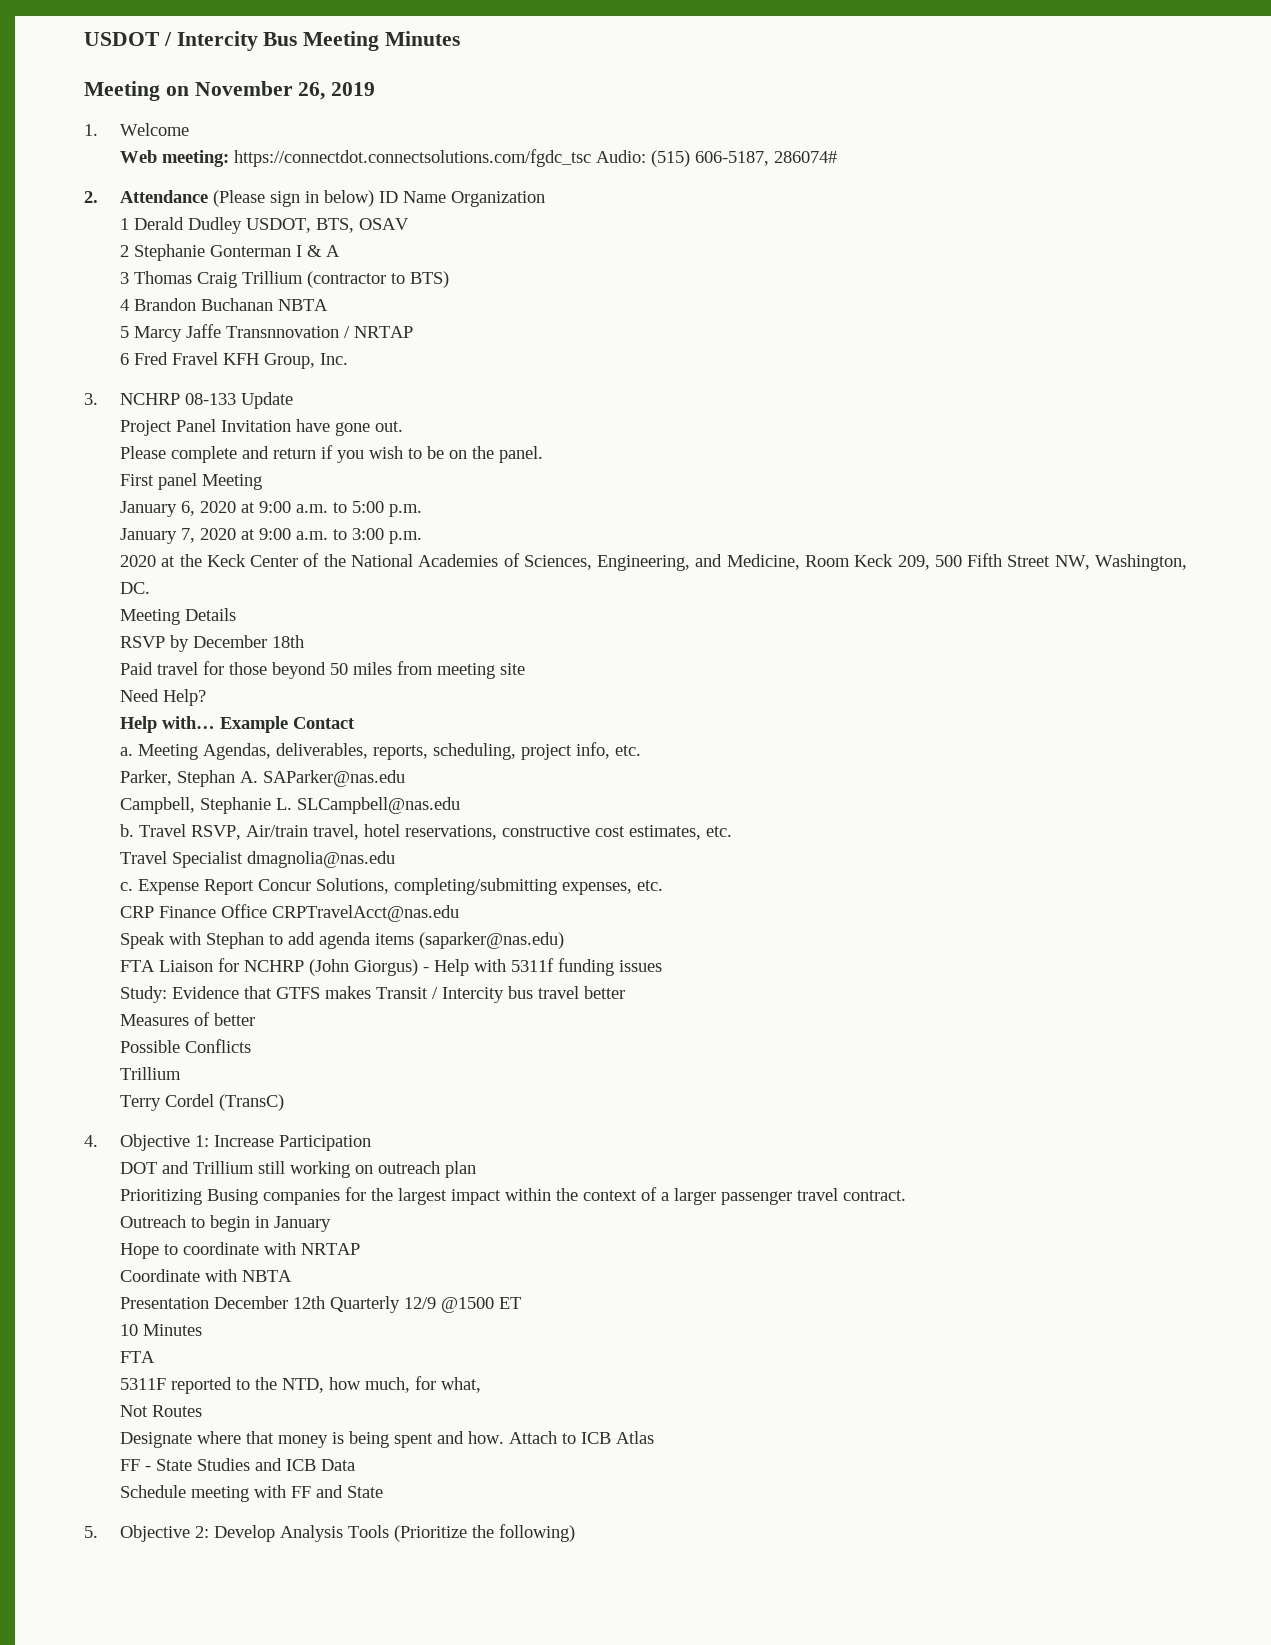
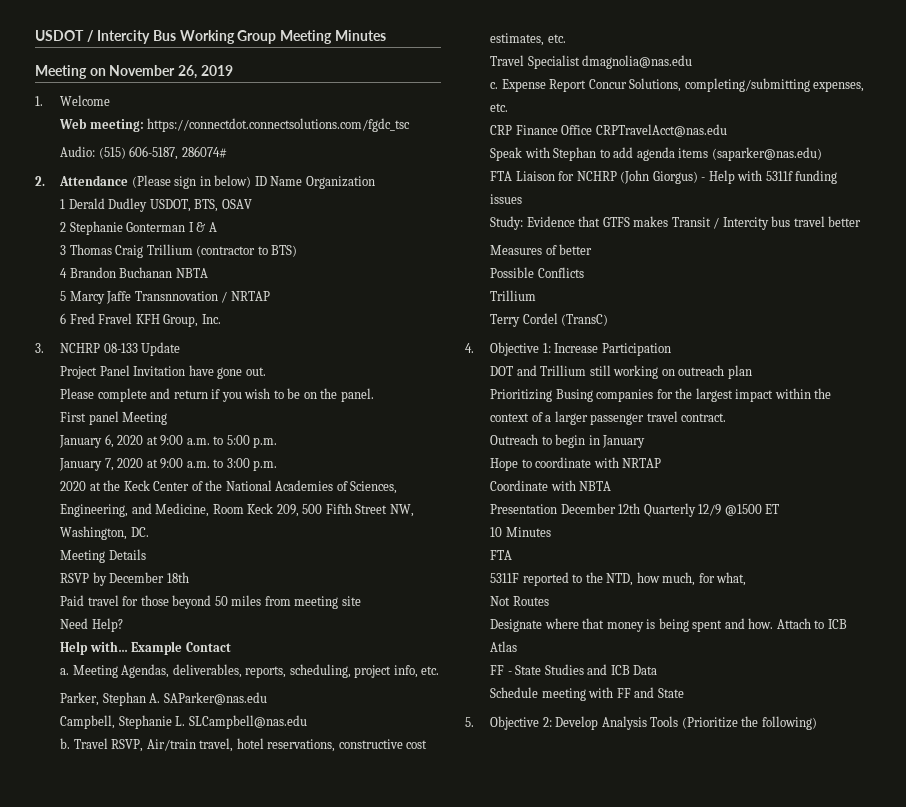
- USDOT / Intercity Bus Meeting Minutes
+ USDOT / Intercity Bus Working Group Meeting Minutes
- Web meeting: https://connectdot.connectsolutions.com/fgdc_tsc Audio: (515) 606-5187, 286074#
+ Web meeting: https://connectdot.connectsolutions.com/fgdc_tsc
+ Audio: (515) 606-5187, 286074#

